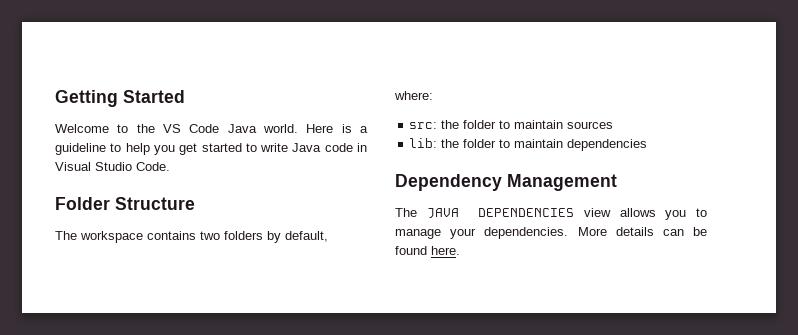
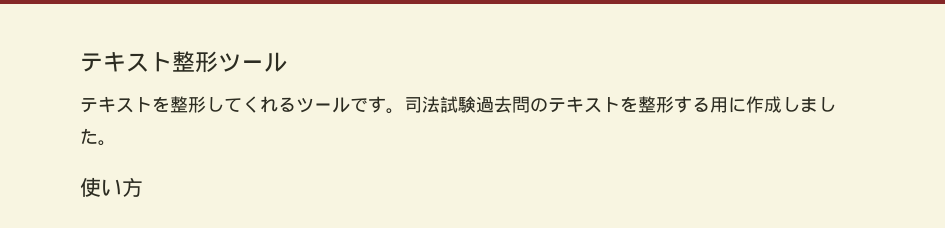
- Getting Started
- Welcome to the VS Code Java world. Here is a guideline to help you get started to write Java code in Visual Studio Code.
- Folder Structure
- The workspace contains two folders by default, where:
- src: the folder to maintain sources
- lib: the folder to maintain dependencies
- Dependency Management
- The JAVA DEPENDENCIES view allows you to manage your dependencies. More details can be found here.
+ テキスト整形ツール
+ テキストを整形してくれるツールです。司法試験過去問のテキストを整形する用に作成しました。
+ 使い方

